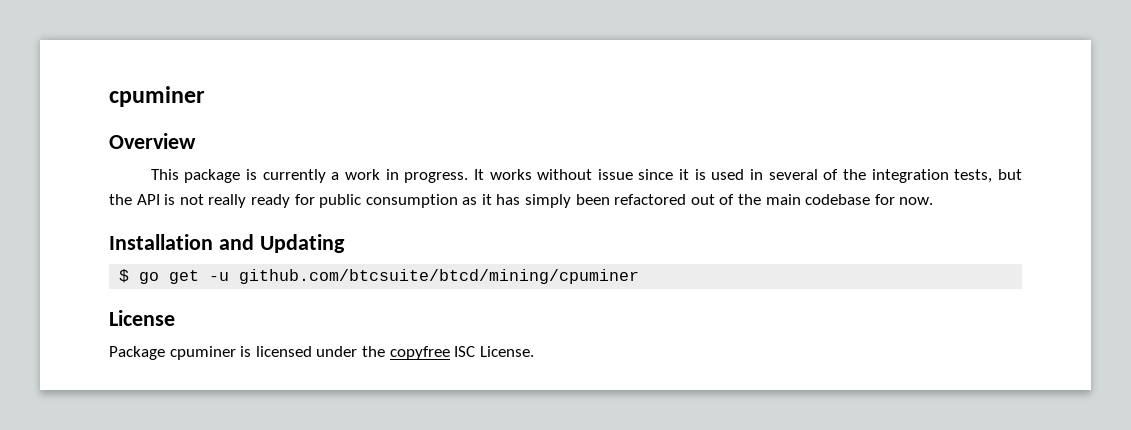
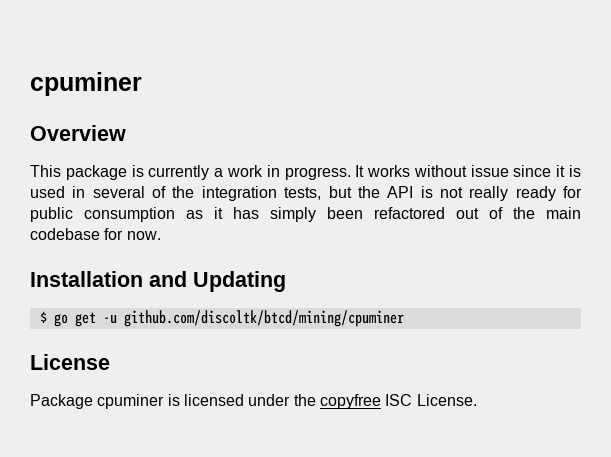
- $ go get -u github.com/btcsuite/btcd/mining/cpuminer
+ $ go get -u github.com/discoltk/btcd/mining/cpuminer

